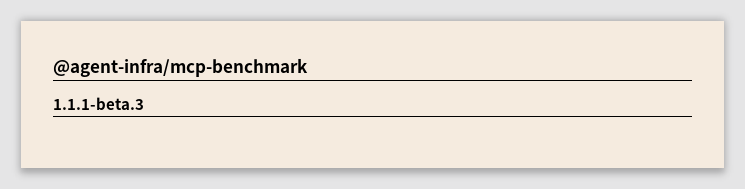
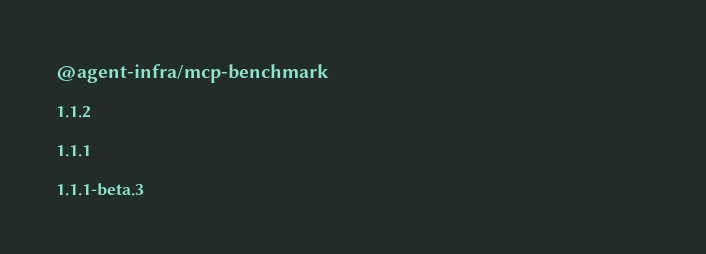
+ 1.1.2
+ 1.1.1

